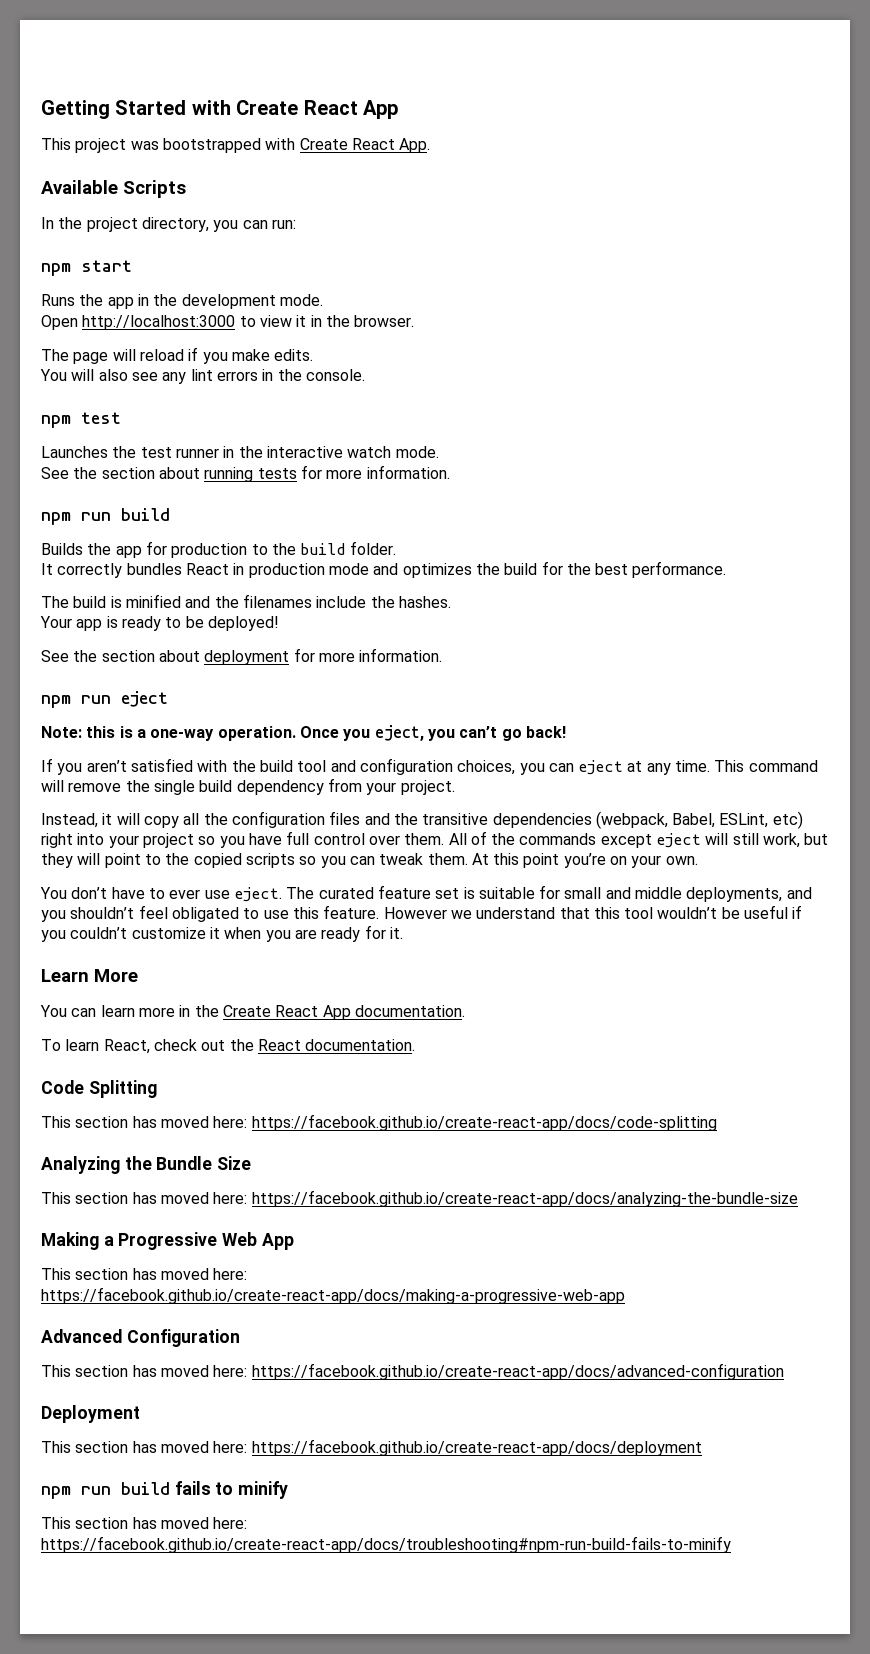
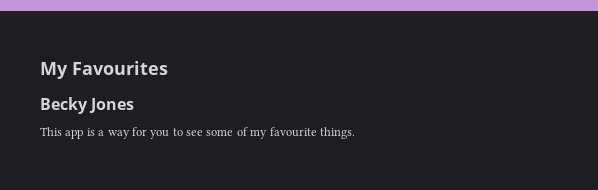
- Getting Started with Create React App
- This project was bootstrapped with Create React App.
- Available Scripts
- In the project directory, you can run:
- npm start
- Runs the app in the development mode.
- Open http://localhost:3000 to view it in the browser.
- The page will reload if you make edits.
- You will also see any lint errors in the console.
- npm test
- Launches the test runner in the interactive watch mode.
- See the section about running tests for more information.
- npm run build
- Builds the app for production to the build folder.
- It correctly bundles React in production mode and optimizes the build for the best performance.
- The build is minified and the filenames include the hashes.
- Your app is ready to be deployed!
- See the section about deployment for more information.
- npm run eject
- Note: this is a one-way operation. Once you eject, you can’t go back!
- If you aren’t satisfied with the build tool and configuration choices, you can eject at any time. This command will remove the single build dependency from your project.
- Instead, it will copy all the configuration files and the transitive dependencies (webpack, Babel, ESLint, etc) right into your project so you have full control over them. All of the commands except eject will still work, but they will point to the copied scripts so you can tweak them. At this point you’re on your own.
- You don’t have to ever use eject. The curated feature set is suitable for small and middle deployments, and you shouldn’t feel obligated to use this feature. However we understand that this tool wouldn’t be useful if you couldn’t customize it when you are ready for it.
- Learn More
- You can learn more in the Create React App documentation.
- To learn React, check out the React documentation.
- Code Splitting
- This section has moved here: https://facebook.github.io/create-react-app/docs/code-splitting
- Analyzing the Bundle Size
- This section has moved here: https://facebook.github.io/create-react-app/docs/analyzing-the-bundle-size
- Making a Progressive Web App
- This section has moved here: https://facebook.github.io/create-react-app/docs/making-a-progressive-web-app
- Advanced Configuration
- This section has moved here: https://facebook.github.io/create-react-app/docs/advanced-configuration
- Deployment
- This section has moved here: https://facebook.github.io/create-react-app/docs/deployment
- npm run build fails to minify
- This section has moved here: https://facebook.github.io/create-react-app/docs/troubleshooting#npm-run-build-fails-to-minify
+ My Favourites
+ Becky Jones
+ This app is a way for you to see some of my favourite things.

